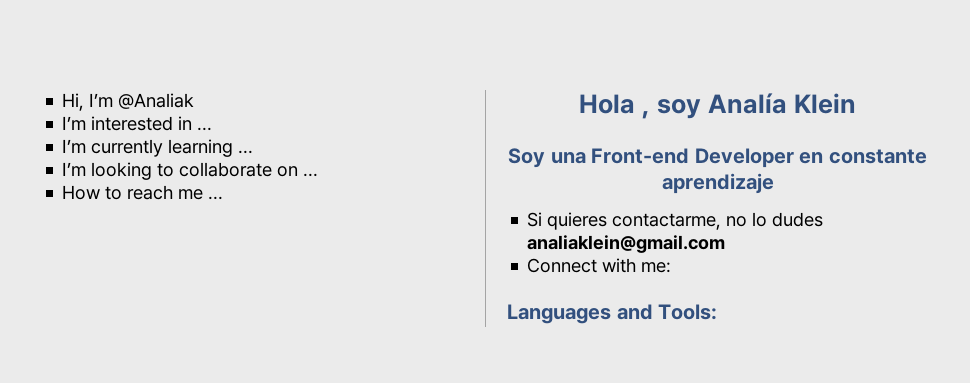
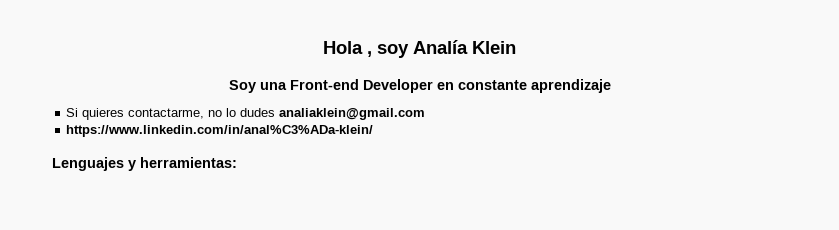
- Hi, I’m @Analiak
- I’m interested in ...
- I’m currently learning ...
- I’m looking to collaborate on ...
- How to reach me ...
- Connect with me:
- Languages and Tools:
+ https://www.linkedin.com/in/anal%C3%ADa-klein/
+ Lenguajes y herramientas:

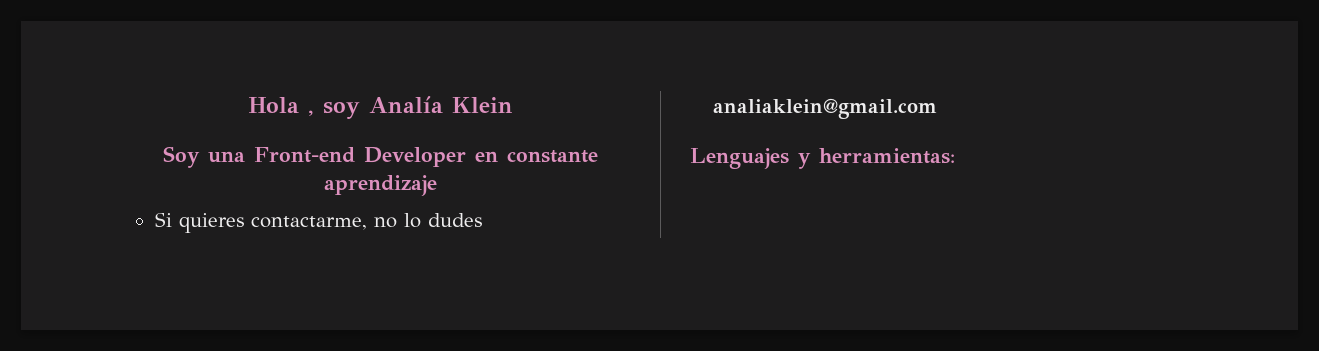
- https://www.linkedin.com/in/anal%C3%ADa-klein/

